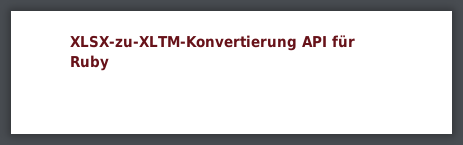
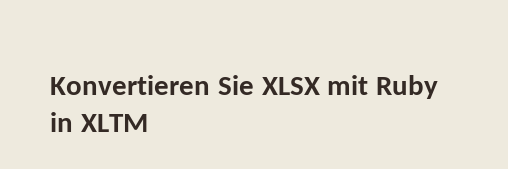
- XLSX-zu-XLTM-Konvertierung API für Ruby
+ Konvertieren Sie XLSX mit Ruby in XLTM

